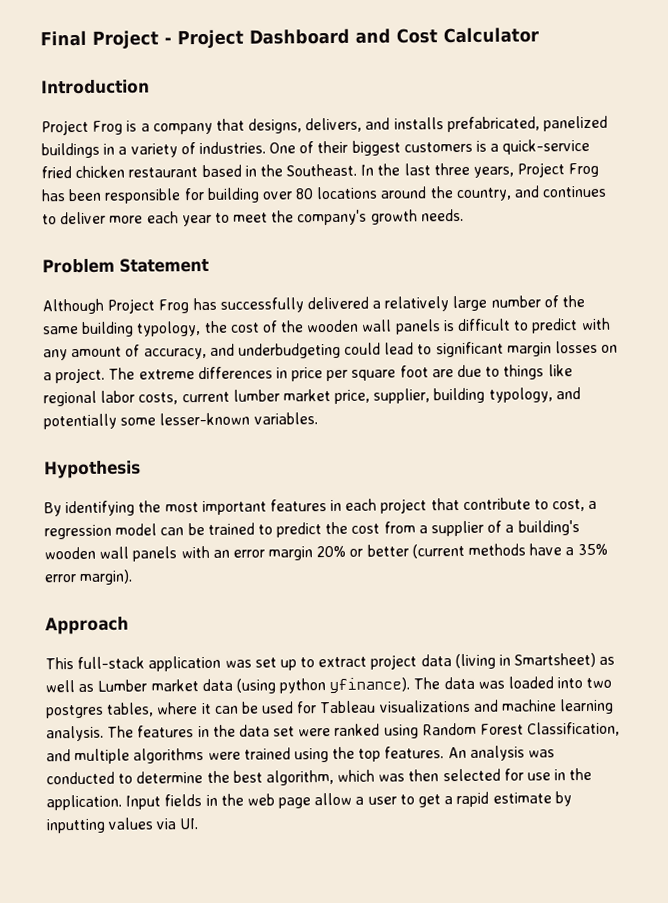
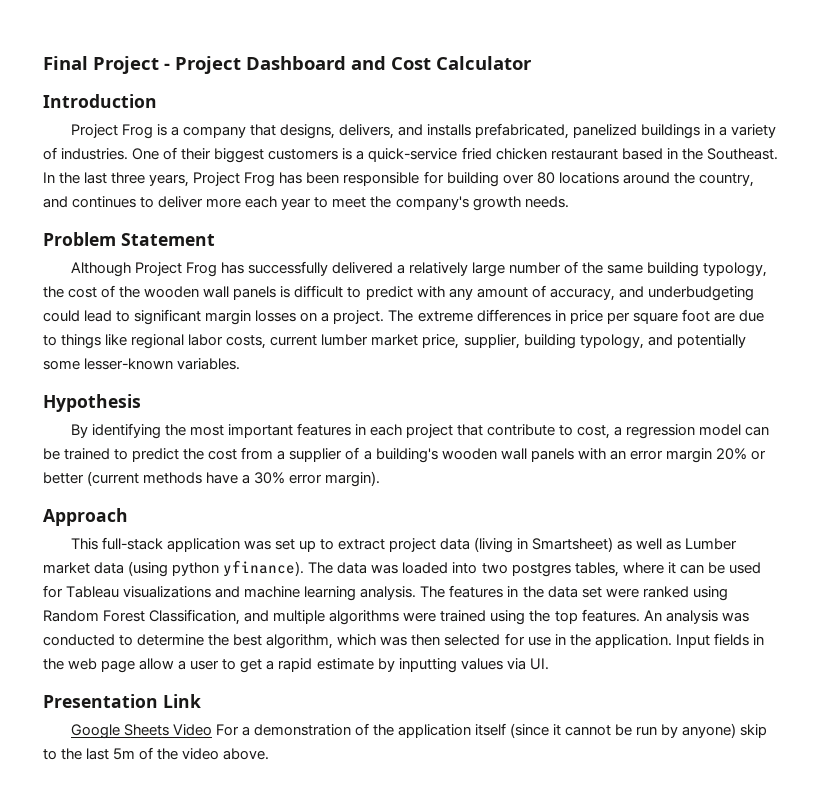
- By identifying the most important features in each project that contribute to cost, a regression model can be trained to predict the cost from a supplier of a building's wooden wall panels with an error margin 20% or better (current methods have a 35% error margin).
+ By identifying the most important features in each project that contribute to cost, a regression model can be trained to predict the cost from a supplier of a building's wooden wall panels with an error margin 20% or better (current methods have a 30% error margin).
+ Presentation Link
+ Google Sheets Video For a demonstration of the application itself (since it cannot be run by anyone) skip to the last 5m of the video above.

